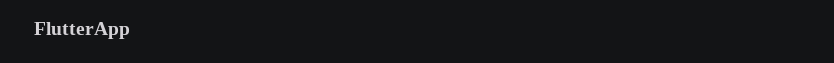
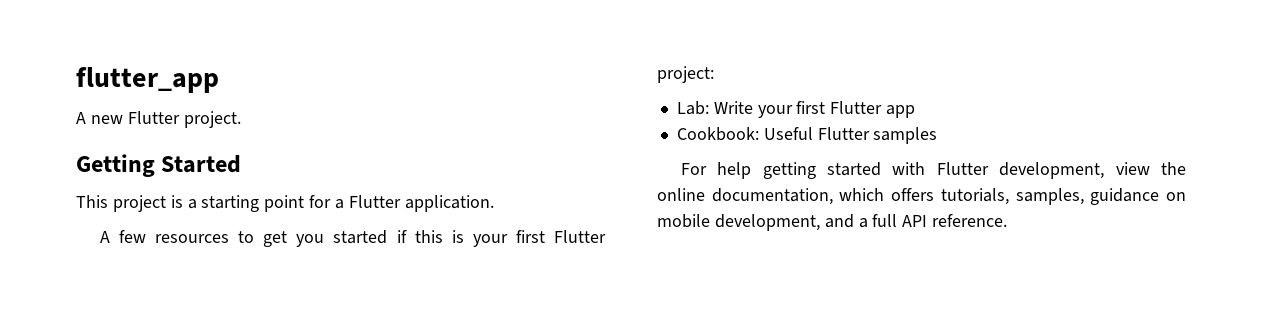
- FlutterApp
+ flutter_app
+ A new Flutter project.
+ Getting Started
+ This project is a starting point for a Flutter application.
+ A few resources to get you started if this is your first Flutter project:
+ Lab: Write your first Flutter app
+ Cookbook: Useful Flutter samples
+ For help getting started with Flutter development, view the online documentation, which offers tutorials, samples, guidance on mobile development, and a full API reference.

